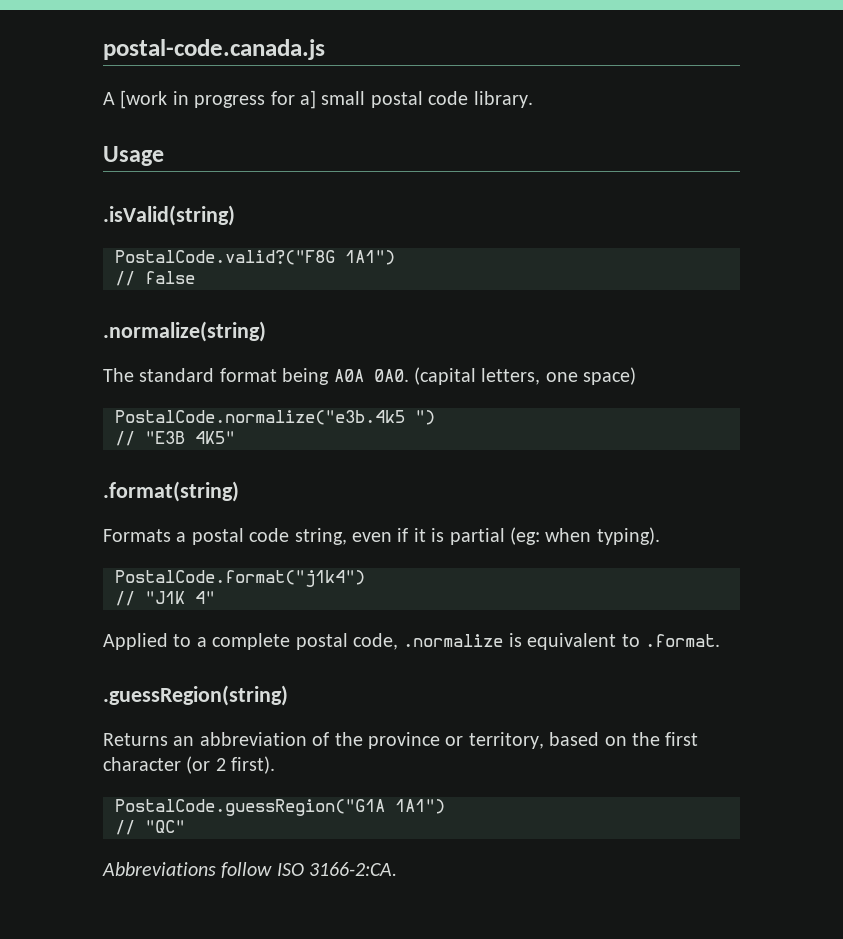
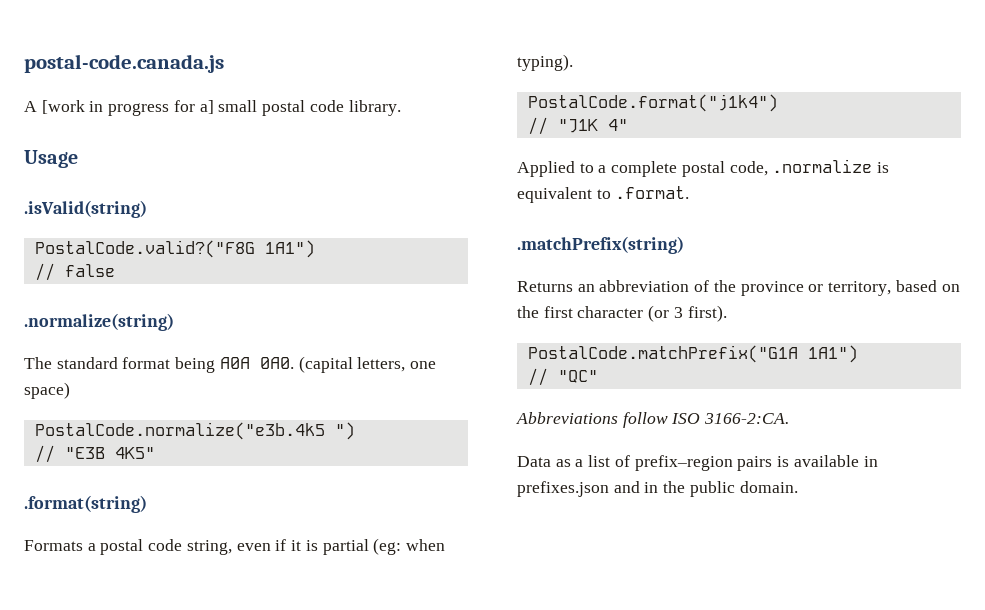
- .guessRegion(string)
+ .matchPrefix(string)
- Returns an abbreviation of the province or territory, based on the first character (or 2 first).
+ Returns an abbreviation of the province or territory, based on the first character (or 3 first).
- PostalCode.guessRegion("G1A 1A1")
+ PostalCode.matchPrefix("G1A 1A1")
+ Data as a list of prefix–region pairs is available in prefixes.json and in the public domain.

